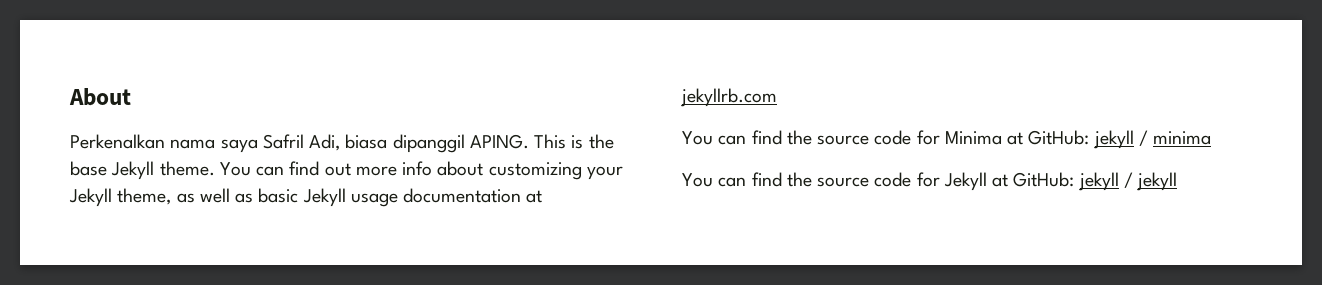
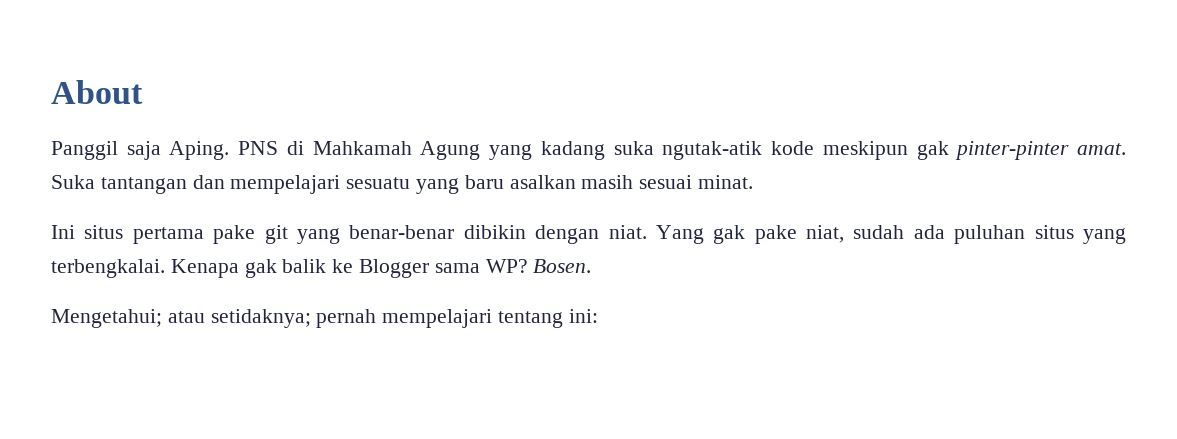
- Perkenalkan nama saya Safril Adi, biasa dipanggil APING. This is the base Jekyll theme. You can find out more info about customizing your Jekyll theme, as well as basic Jekyll usage documentation at jekyllrb.com
- You can find the source code for Minima at GitHub: jekyll / minima
- You can find the source code for Jekyll at GitHub: jekyll / jekyll
+ Panggil saja Aping. PNS di Mahkamah Agung yang kadang suka ngutak-atik kode meskipun gak pinter-pinter amat. Suka tantangan dan mempelajari sesuatu yang baru asalkan masih sesuai minat.
+ Ini situs pertama pake git yang benar-benar dibikin dengan niat. Yang gak pake niat, sudah ada puluhan situs yang terbengkalai. Kenapa gak balik ke Blogger sama WP? Bosen.
+ Mengetahui; atau setidaknya; pernah mempelajari tentang ini:

